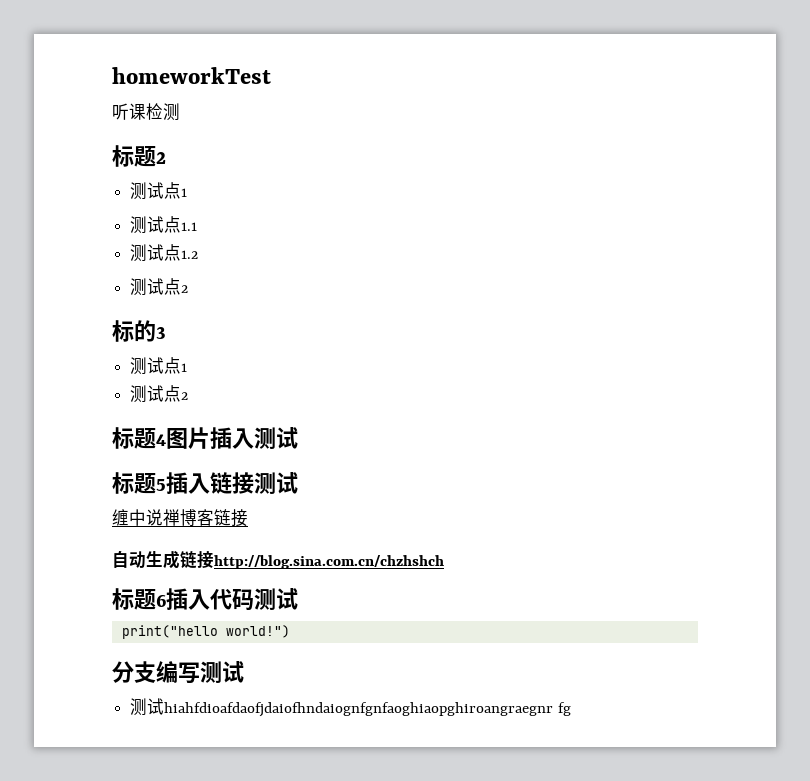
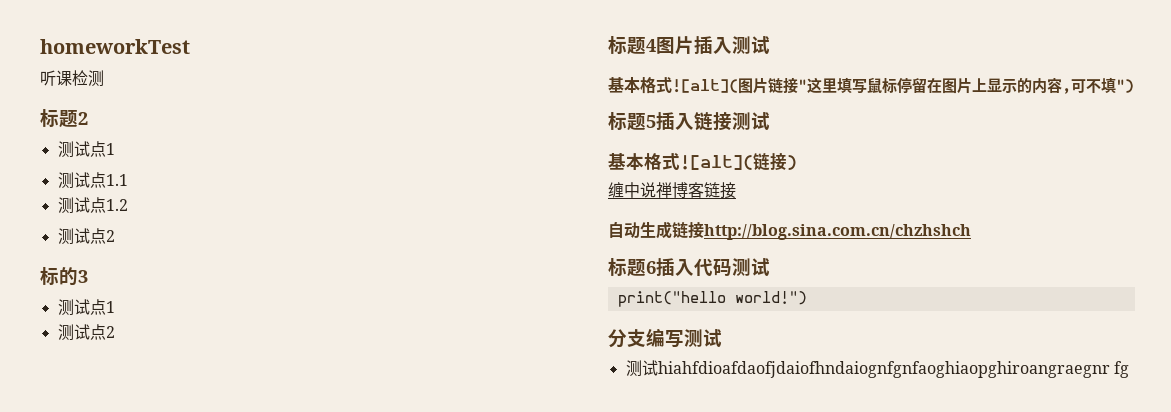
+ 基本格式![alt](图片链接"这里填写鼠标停留在图片上显示的内容,可不填")
+ 基本格式![alt](链接)

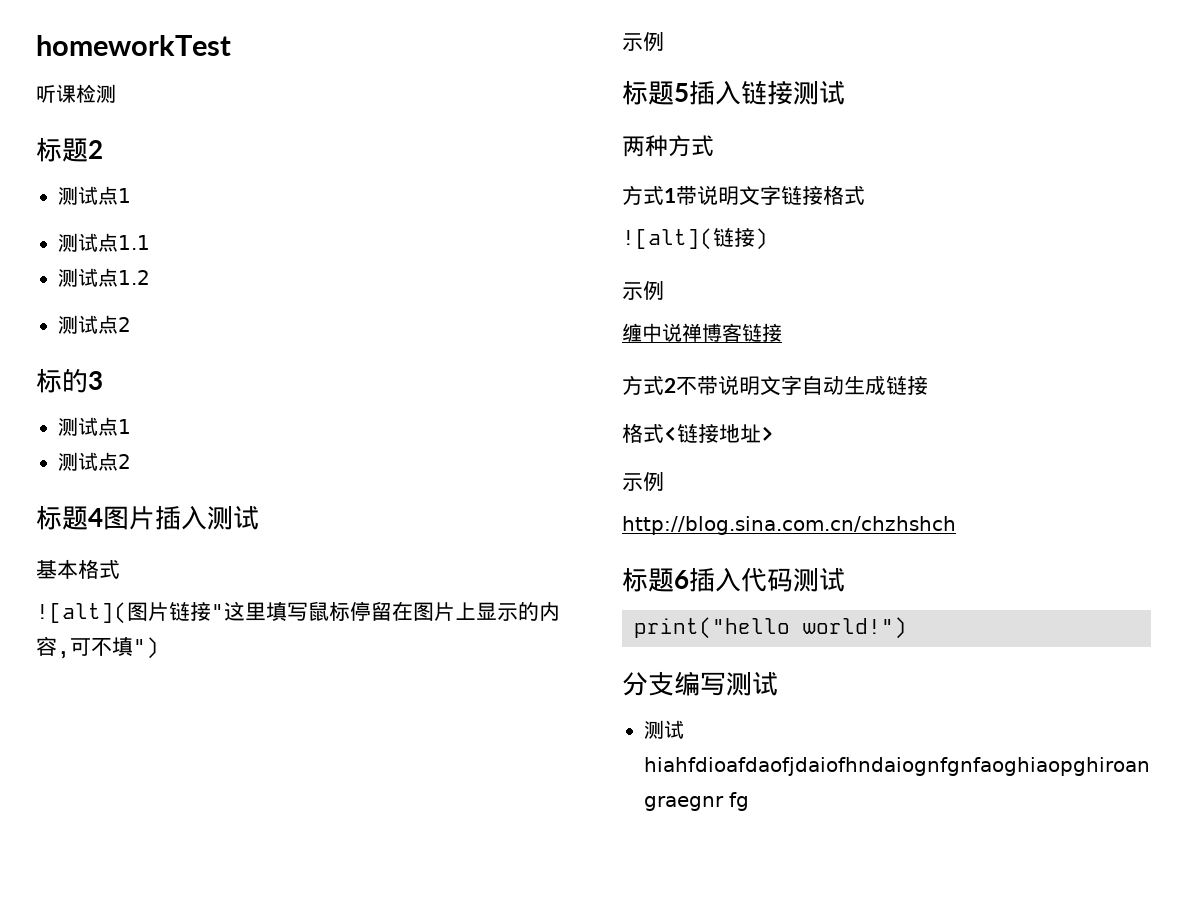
- 基本格式![alt](图片链接"这里填写鼠标停留在图片上显示的内容,可不填")
+ 基本格式
+ ![alt](图片链接"这里填写鼠标停留在图片上显示的内容,可不填")
+ 示例
- 基本格式![alt](链接)
+ 两种方式
+ 方式1带说明文字链接格式
+ ![alt](链接)
+ 示例
- 自动生成链接http://blog.sina.com.cn/chzhshch
+ 方式2不带说明文字自动生成链接
+ 格式<链接地址>
+ 示例
+ http://blog.sina.com.cn/chzhshch

